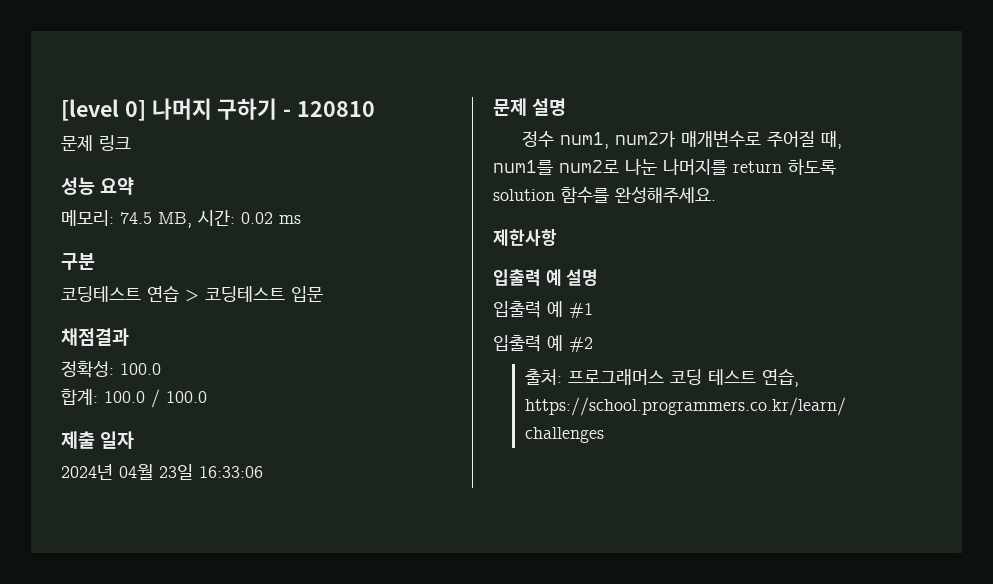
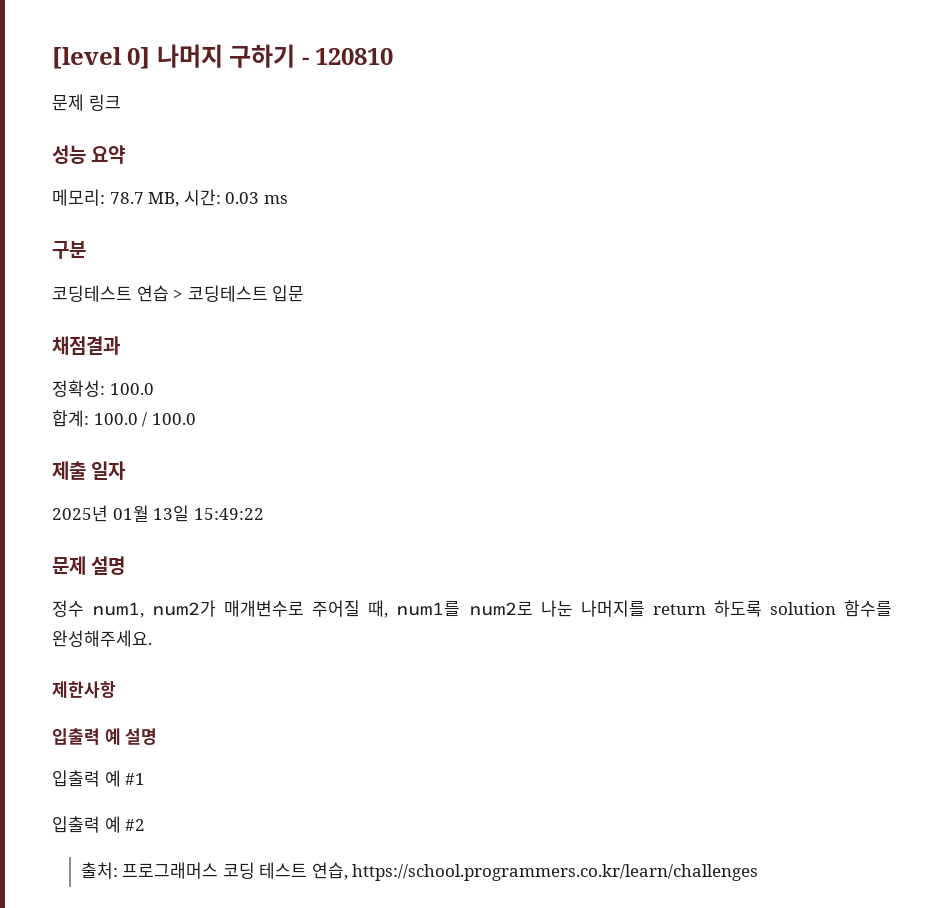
- 메모리: 74.5 MB, 시간: 0.02 ms
+ 메모리: 78.7 MB, 시간: 0.03 ms
- 2024년 04월 23일 16:33:06
+ 2025년 01월 13일 15:49:22

